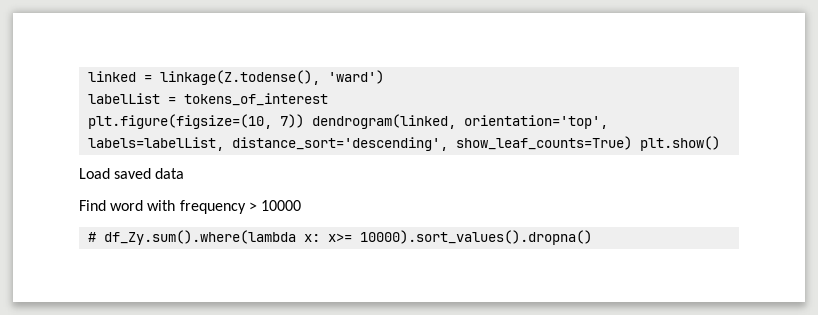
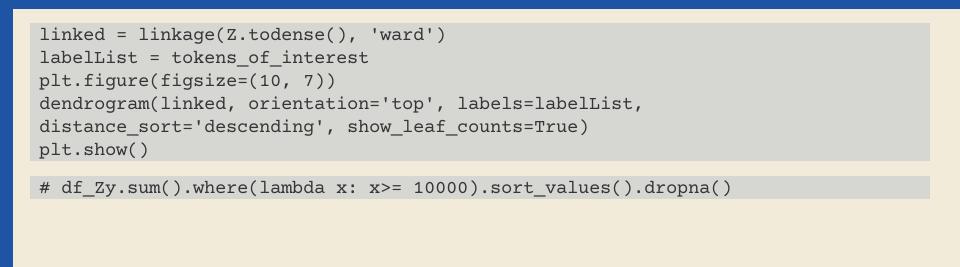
- plt.figure(figsize=(10, 7)) dendrogram(linked, orientation='top', labels=labelList, distance_sort='descending', show_leaf_counts=True) plt.show()
+ plt.figure(figsize=(10, 7))
+ dendrogram(linked, orientation='top', labels=labelList, distance_sort='descending', show_leaf_counts=True)
+ plt.show()
- Load saved data
- Find word with frequency > 10000

